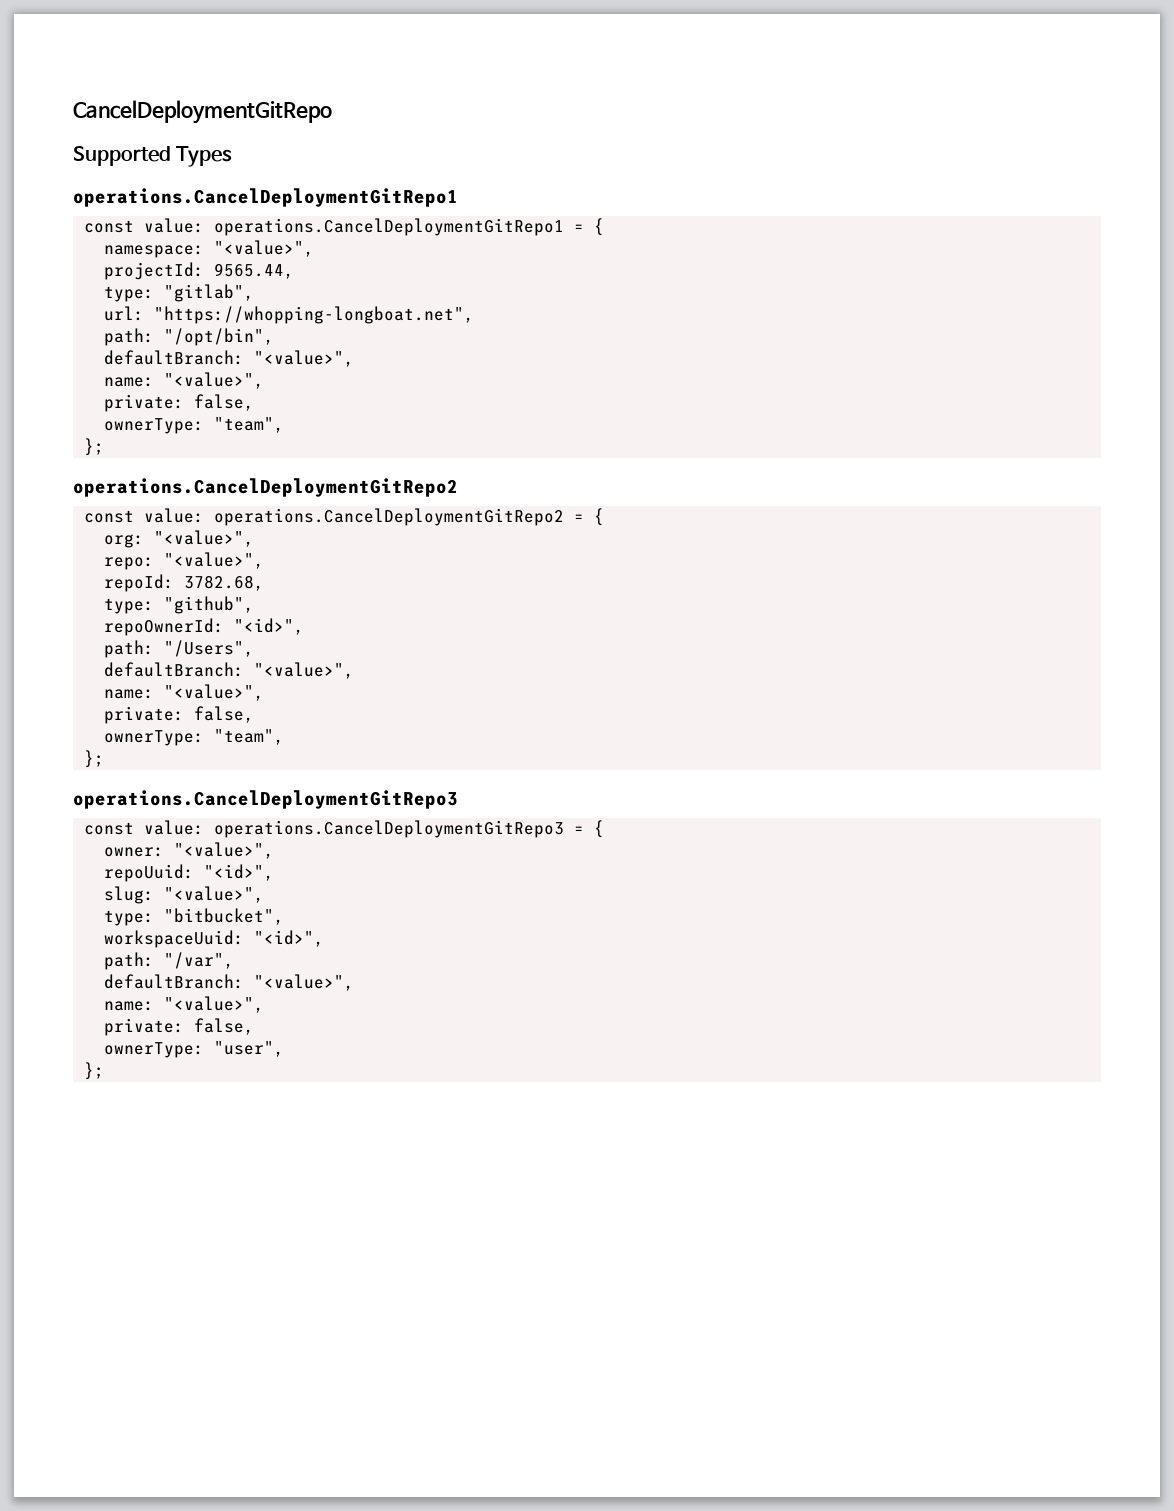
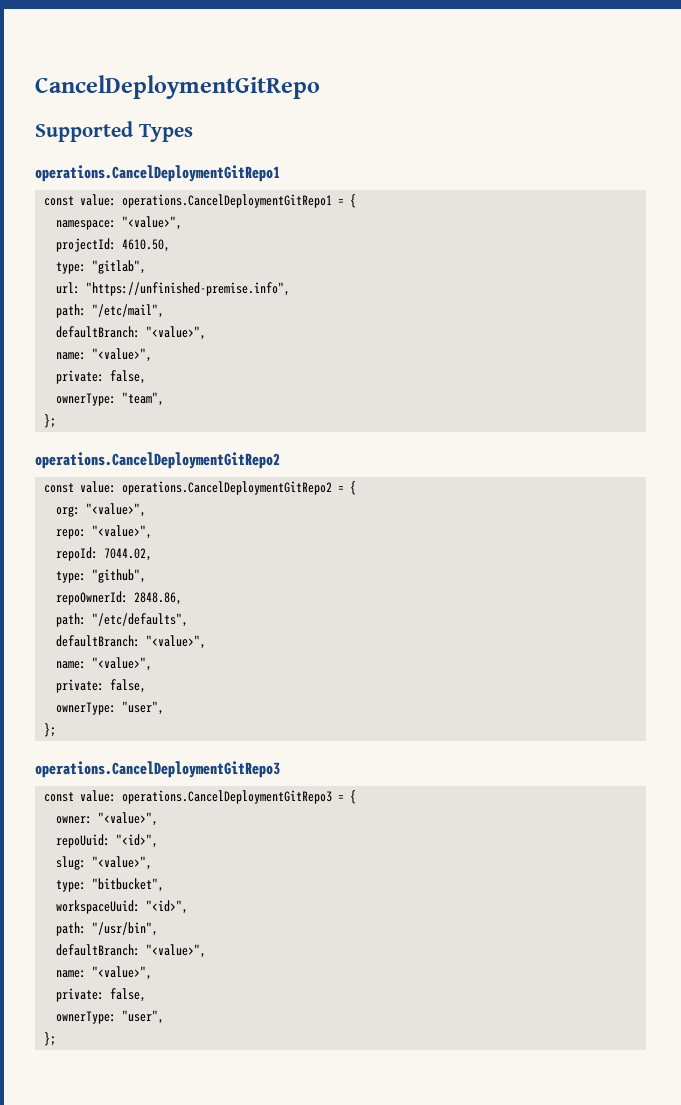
- projectId: 9565.44,
+ projectId: 4610.50,
- url: "https://whopping-longboat.net",
- path: "/opt/bin",
+ url: "https://unfinished-premise.info",
+ path: "/etc/mail",
- repoId: 3782.68,
+ repoId: 7044.02,
- repoOwnerId: "<id>",
- path: "/Users",
+ repoOwnerId: 2848.86,
+ path: "/etc/defaults",
  defaultBranch: "<value>",
  name: "<value>",
  private: false,
- ownerType: "team",
+ ownerType: "user",
- path: "/var",
+ path: "/usr/bin",

